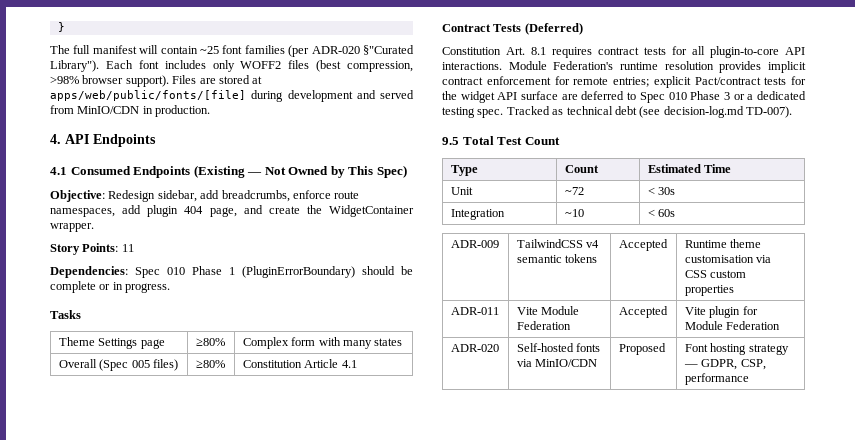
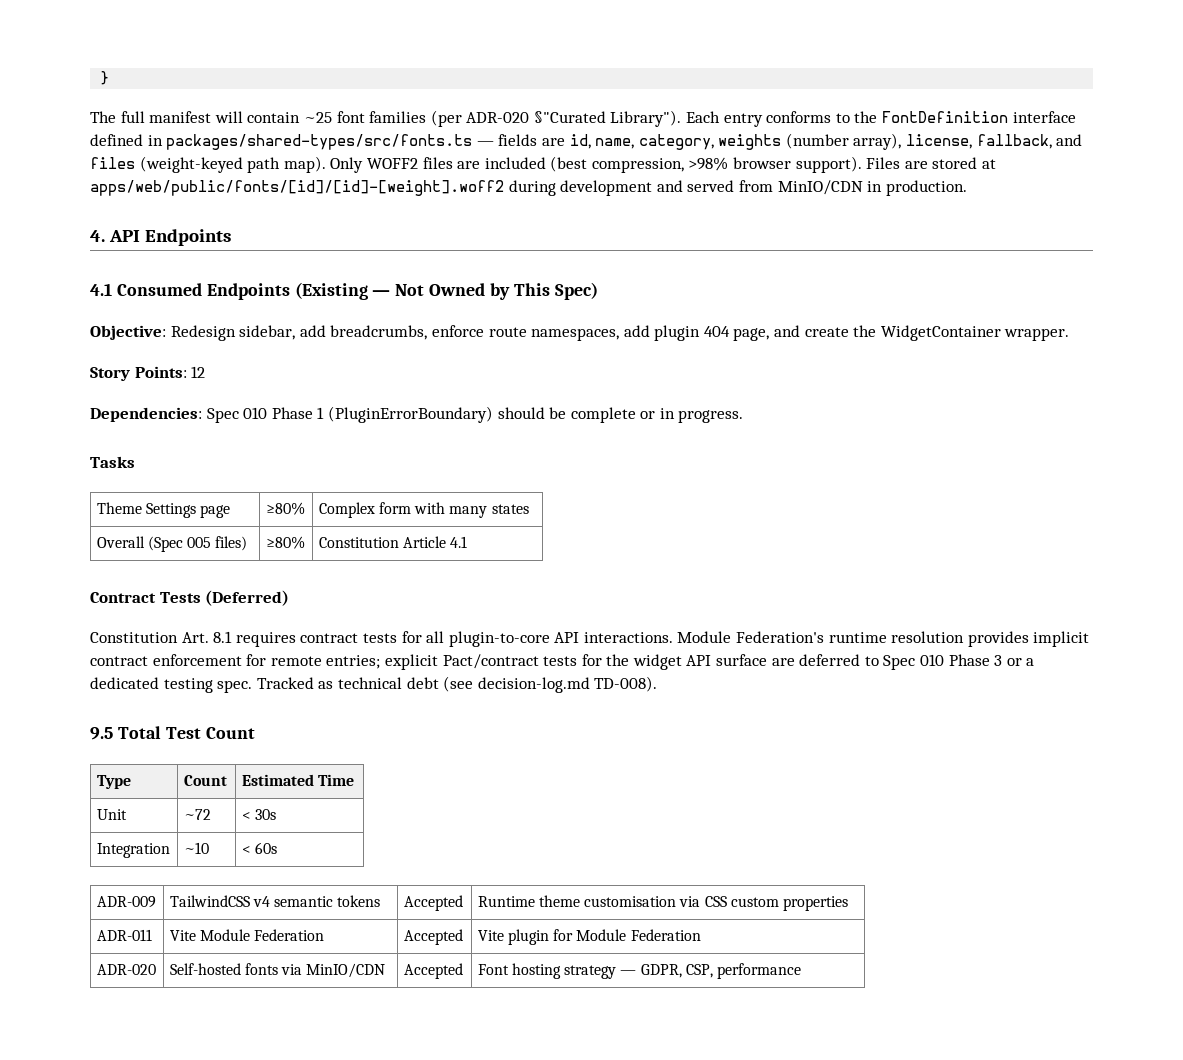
- Each font includes only WOFF2 files (best compression, >98% browser support).
+ Each entry conforms to the FontDefinition interface defined in packages/shared-types/src/fonts.ts — fields are id, name, category, weights (number array), license, fallback, and files (weight-keyed path map). Only WOFF2 files are included (best compression, >98% browser support).
- Files are stored at apps/web/public/fonts/[file] during development and served from MinIO/CDN in production.
+ Files are stored at apps/web/public/fonts/[id]/[id]-[weight].woff2 during development and served from MinIO/CDN in production.
- Story Points: 11
+ Story Points: 12
- Tracked as technical debt (see decision-log.md TD-007).
+ Tracked as technical debt (see decision-log.md TD-008).
- ADR-020 | Self-hosted fonts via MinIO/CDN | Proposed | Font hosting strategy — GDPR, CSP, performance
+ ADR-020 | Self-hosted fonts via MinIO/CDN | Accepted | Font hosting strategy — GDPR, CSP, performance

